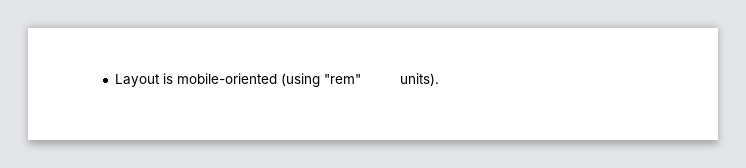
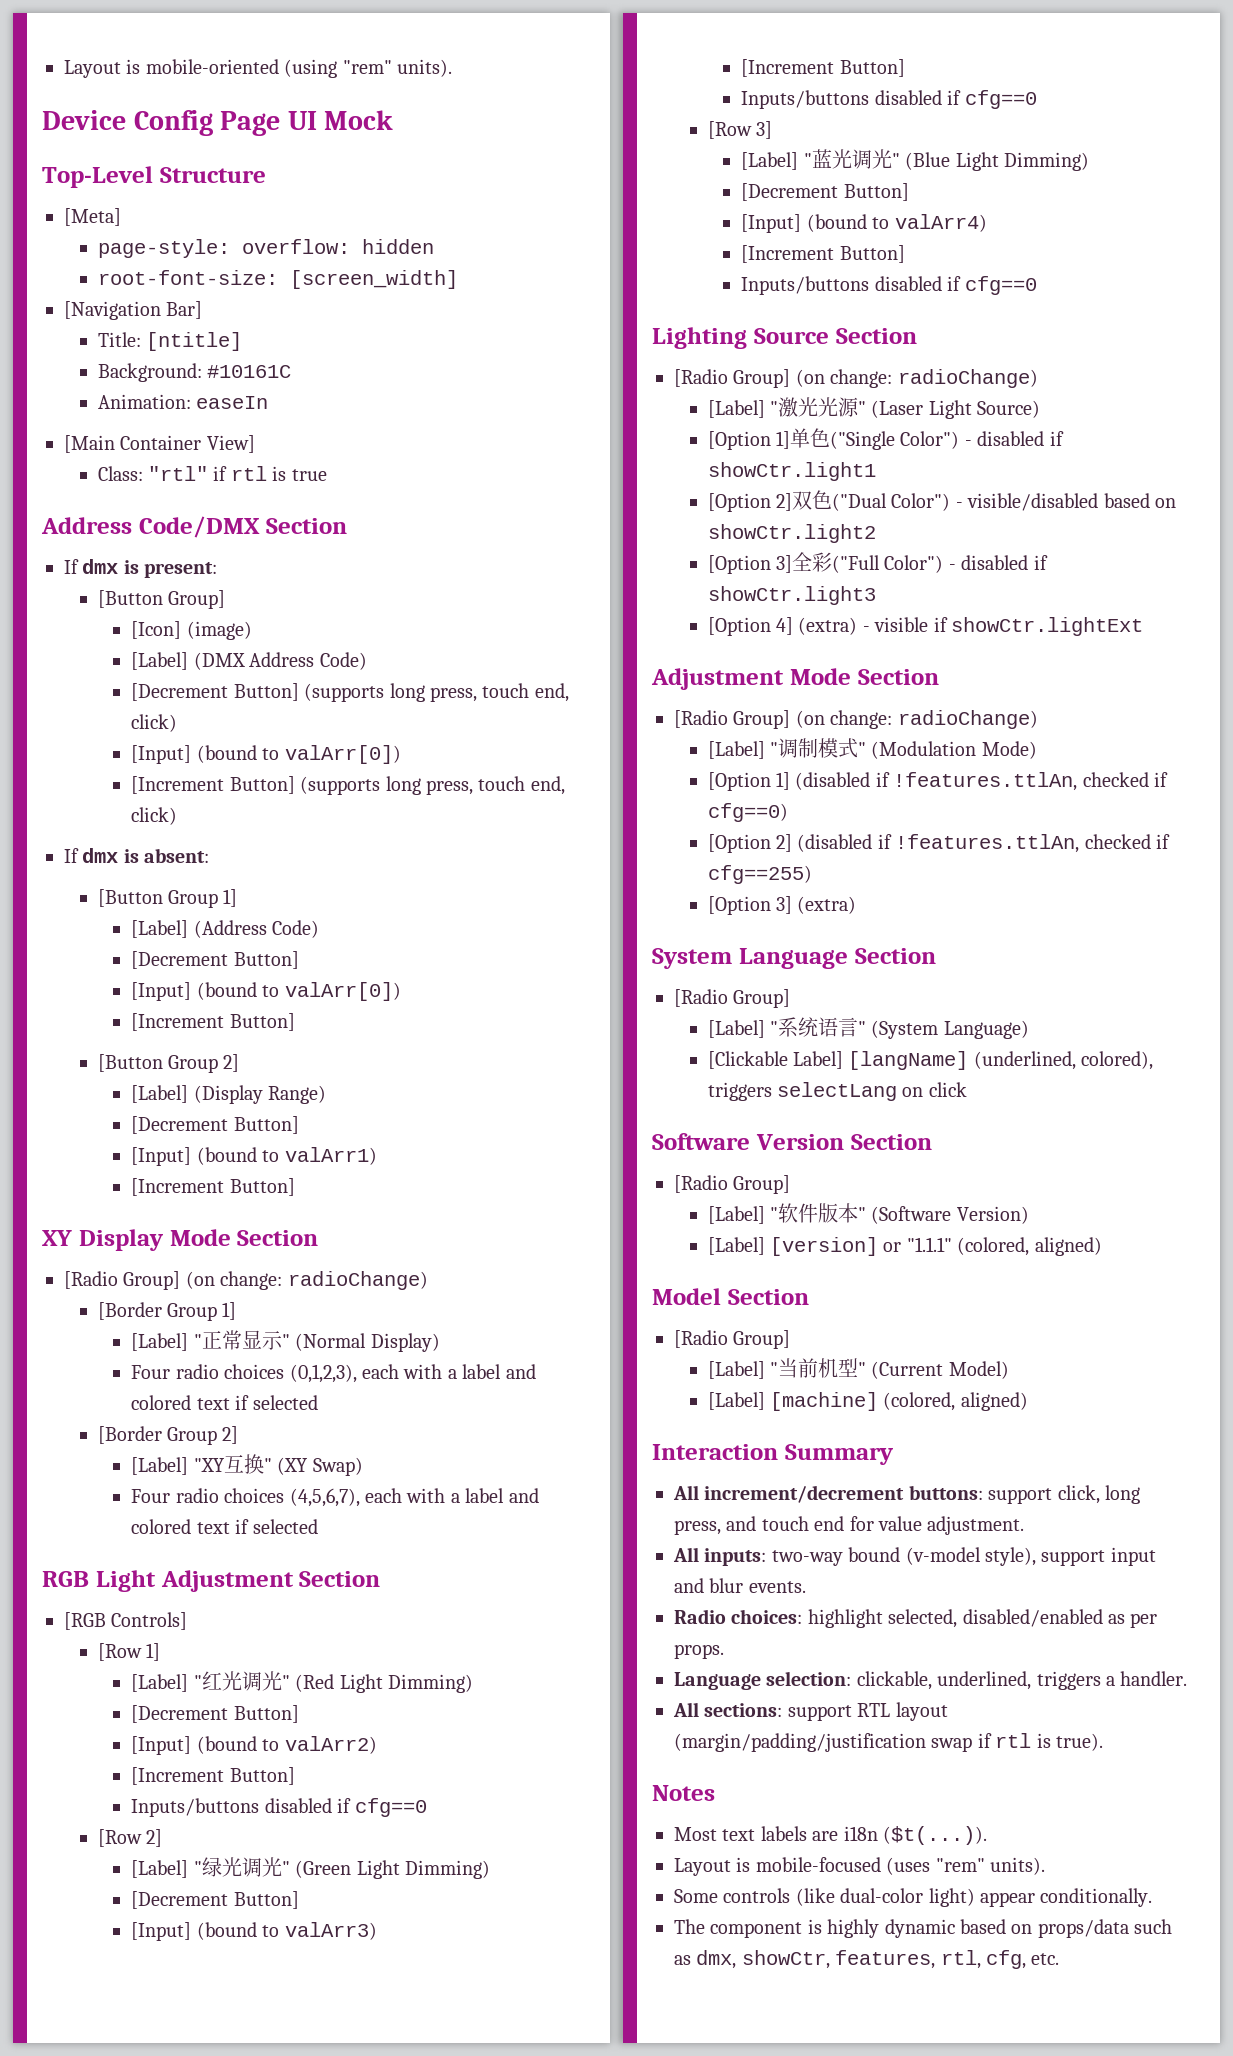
+ Device Config Page UI Mock
+ Top-Level Structure
+ [Meta]
+ page-style: overflow: hidden
+ root-font-size: [screen_width]
+ [Navigation Bar]
+ Title: [ntitle]
+ Background: #10161C
+ Animation: easeIn
+ [Main Container View]
+ Class: "rtl" if rtl is true
+ Address Code/DMX Section
+ If dmx is present:
+ [Button Group]
+ [Icon] (image)
+ [Label] (DMX Address Code)
+ [Decrement Button] (supports long press, touch end, click)
+ [Input] (bound to valArr[0])
+ [Increment Button] (supports long press, touch end, click)
+ If dmx is absent:
+ [Button Group 1]
+ [Label] (Address Code)
+ [Decrement Button]
+ [Input] (bound to valArr[0])
+ [Increment Button]
+ [Button Group 2]
+ [Label] (Display Range)
+ [Decrement Button]
+ [Input] (bound to valArr1)
+ [Increment Button]
+ XY Display Mode Section
+ [Radio Group] (on change: radioChange)
+ [Border Group 1]
+ [Label] "正常显示" (Normal Display)
+ Four radio choices (0,1,2,3), each with a label and colored text if selected
+ [Border Group 2]
+ [Label] "XY互换" (XY Swap)
+ Four radio choices (4,5,6,7), each with a label and colored text if selected
+ RGB Light Adjustment Section
+ [RGB Controls]
+ [Row 1]
+ [Label] "红光调光" (Red Light Dimming)
+ [Decrement Button]
+ [Input] (bound to valArr2)
+ [Increment Button]
+ Inputs/buttons disabled if cfg==0
+ [Row 2]
+ [Label] "绿光调光" (Green Light Dimming)
+ [Decrement Button]
+ [Input] (bound to valArr3)
+ [Increment Button]
+ Inputs/buttons disabled if cfg==0
+ [Row 3]
+ [Label] "蓝光调光" (Blue Light Dimming)
+ [Decrement Button]
+ [Input] (bound to valArr4)
+ [Increment Button]
+ Inputs/buttons disabled if cfg==0
+ Lighting Source Section
+ [Radio Group] (on change: radioChange)
+ [Label] "激光光源" (Laser Light Source)
+ [Option 1]单色("Single Color") - disabled if showCtr.light1
+ [Option 2]双色("Dual Color") - visible/disabled based on showCtr.light2
+ [Option 3]全彩("Full Color") - disabled if showCtr.light3
+ [Option 4] (extra) - visible if showCtr.lightExt
+ Adjustment Mode Section
+ [Radio Group] (on change: radioChange)
+ [Label] "调制模式" (Modulation Mode)
+ [Option 1] (disabled if !features.ttlAn, checked if cfg==0)
+ [Option 2] (disabled if !features.ttlAn, checked if cfg==255)
+ [Option 3] (extra)
+ System Language Section
+ [Radio Group]
+ [Label] "系统语言" (System Language)
+ [Clickable Label] [langName] (underlined, colored), triggers selectLang on click
+ Software Version Section
+ [Radio Group]
+ [Label] "软件版本" (Software Version)
+ [Label] [version] or "1.1.1" (colored, aligned)
+ Model Section
+ [Radio Group]
+ [Label] "当前机型" (Current Model)
+ [Label] [machine] (colored, aligned)
+ Interaction Summary
+ All increment/decrement buttons: support click, long press, and touch end for value adjustment.
+ All inputs: two-way bound (v-model style), support input and blur events.
+ Radio choices: highlight selected, disabled/enabled as per props.
+ Language selection: clickable, underlined, triggers a handler.
+ All sections: support RTL layout (margin/padding/justification swap if rtl is true).
+ Notes
+ Most text labels are i18n ($t(...)).
+ Layout is mobile-focused (uses "rem" units).
+ Some controls (like dual-color light) appear conditionally.
+ The component is highly dynamic based on props/data such as dmx, showCtr, features, rtl, cfg, etc.

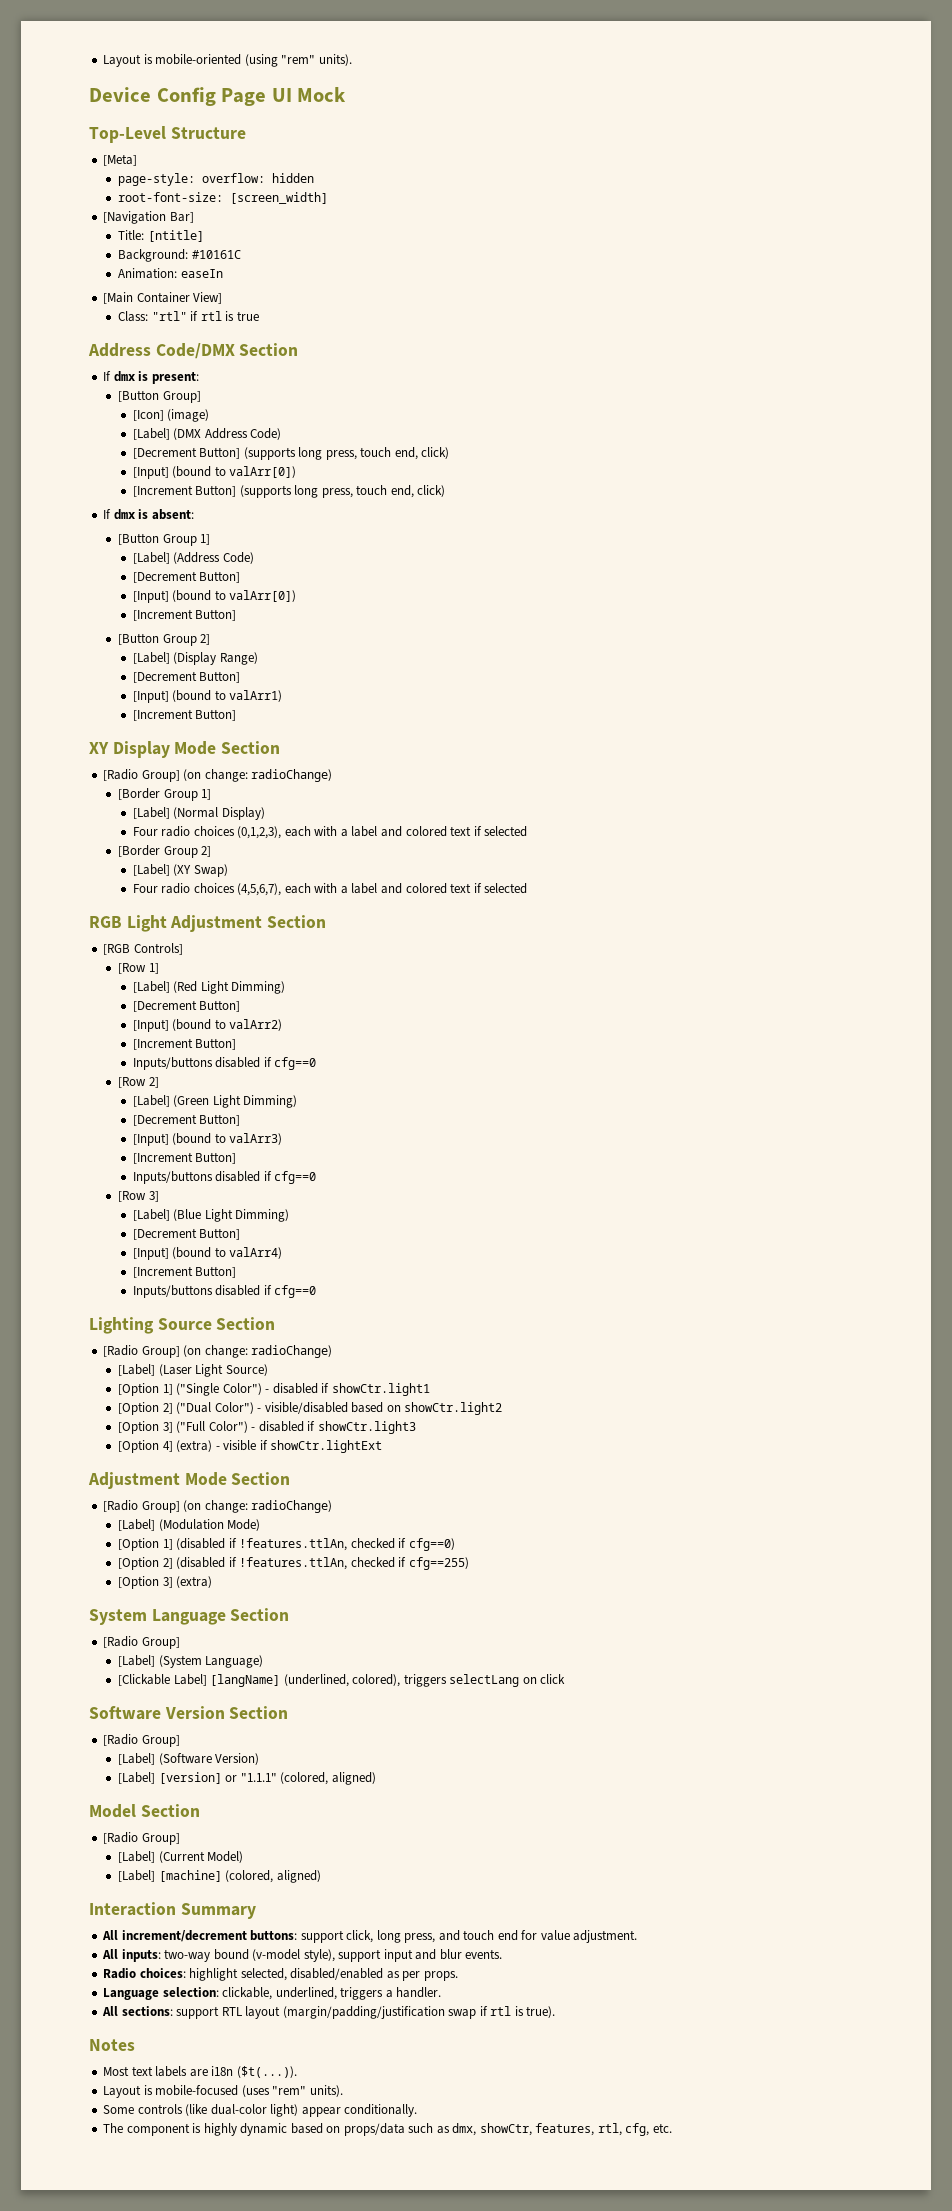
- [Label] "正常显示" (Normal Display)
+ [Label] (Normal Display)
- [Label] "XY互换" (XY Swap)
+ [Label] (XY Swap)
- [Label] "红光调光" (Red Light Dimming)
+ [Label] (Red Light Dimming)
- [Label] "绿光调光" (Green Light Dimming)
+ [Label] (Green Light Dimming)
- [Label] "蓝光调光" (Blue Light Dimming)
+ [Label] (Blue Light Dimming)
- [Label] "激光光源" (Laser Light Source)
+ [Label] (Laser Light Source)
- [Option 1]单色("Single Color") - disabled if showCtr.light1
+ [Option 1] ("Single Color") - disabled if showCtr.light1
- [Option 2]双色("Dual Color") - visible/disabled based on showCtr.light2
+ [Option 2] ("Dual Color") - visible/disabled based on showCtr.light2
- [Option 3]全彩("Full Color") - disabled if showCtr.light3
+ [Option 3] ("Full Color") - disabled if showCtr.light3
- [Label] "调制模式" (Modulation Mode)
+ [Label] (Modulation Mode)
- [Label] "系统语言" (System Language)
+ [Label] (System Language)
- [Label] "软件版本" (Software Version)
+ [Label] (Software Version)
- [Label] "当前机型" (Current Model)
+ [Label] (Current Model)

